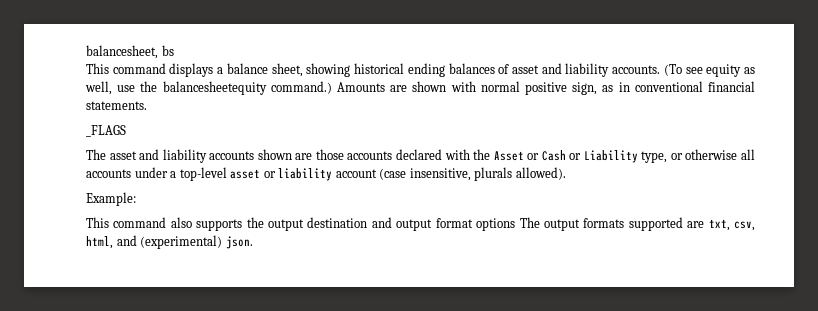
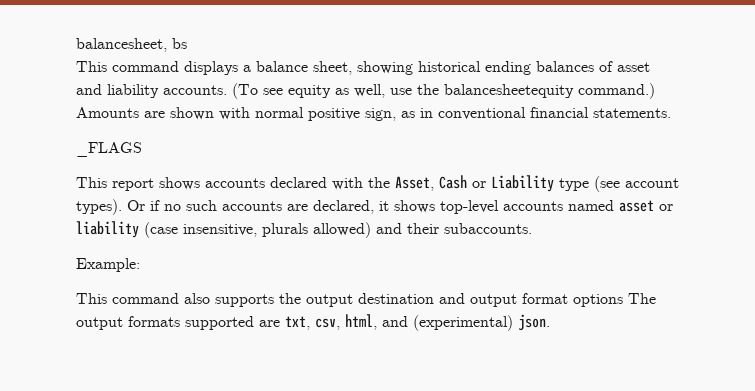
- The asset and liability accounts shown are those accounts declared with the Asset or Cash or Liability type, or otherwise all accounts under a top-level asset or liability account (case insensitive, plurals allowed).
+ This report shows accounts declared with the Asset, Cash or Liability type (see account types). Or if no such accounts are declared, it shows top-level accounts named asset or liability (case insensitive, plurals allowed) and their subaccounts.

